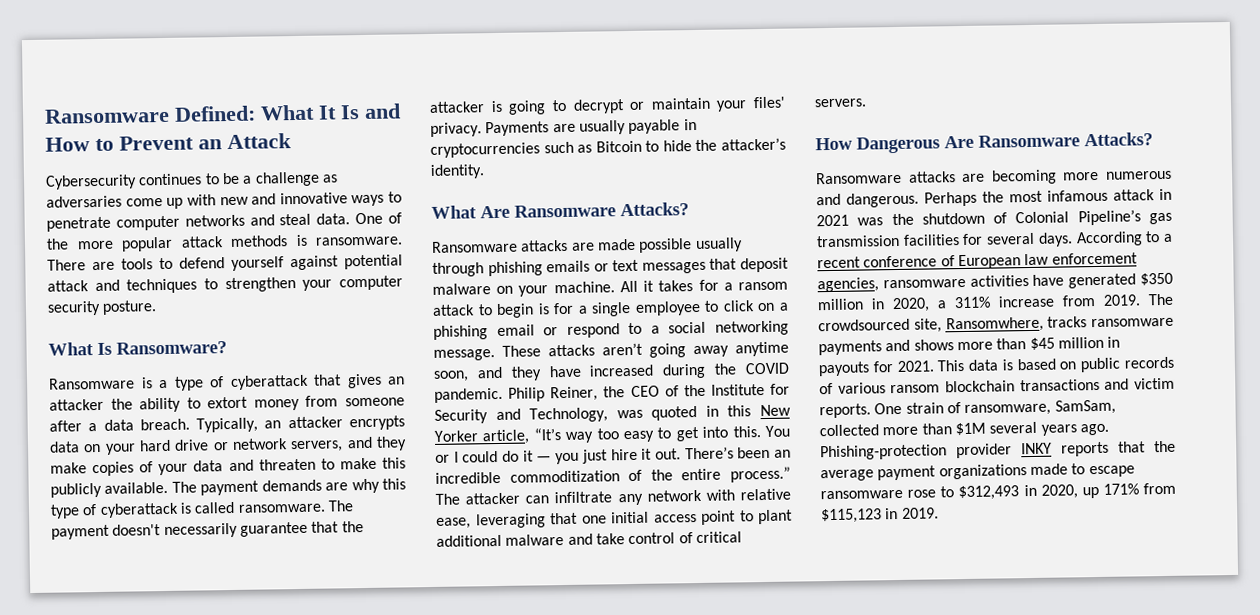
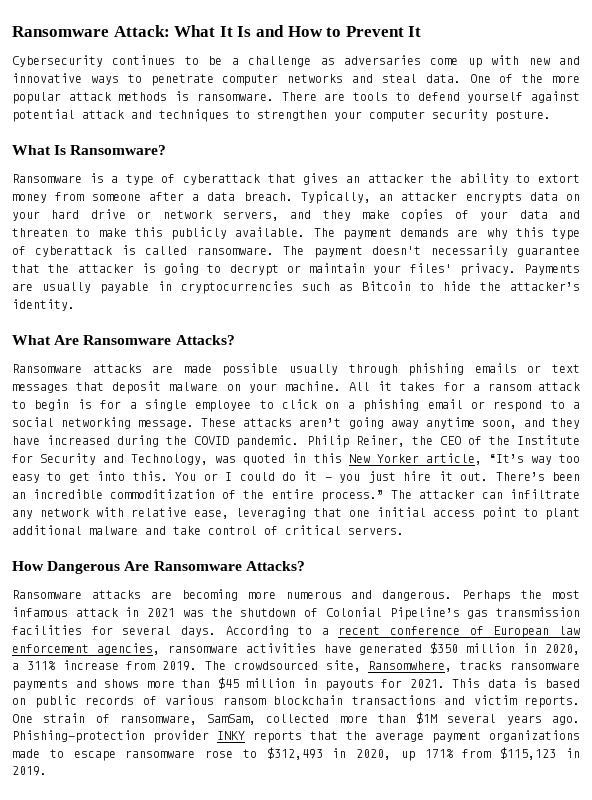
- Ransomware Defined: What It Is and How to Prevent an Attack
+ Ransomware Attack: What It Is and How to Prevent It

